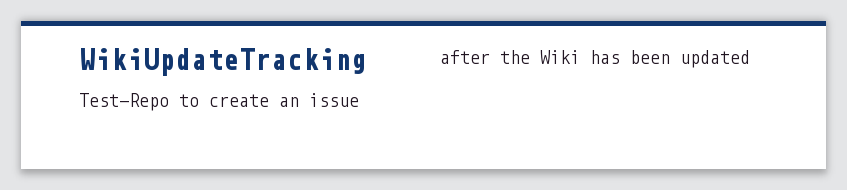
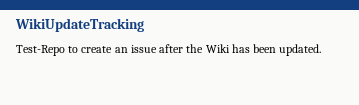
- Test-Repo to create an issue after the Wiki has been updated
+ Test-Repo to create an issue after the Wiki has been updated.

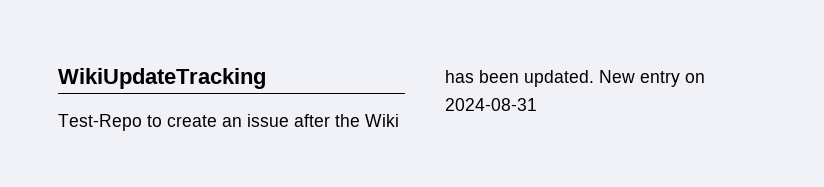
+ New entry on 2024-08-31

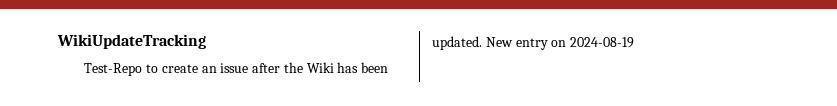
- New entry on 2024-08-31
+ New entry on 2024-08-19

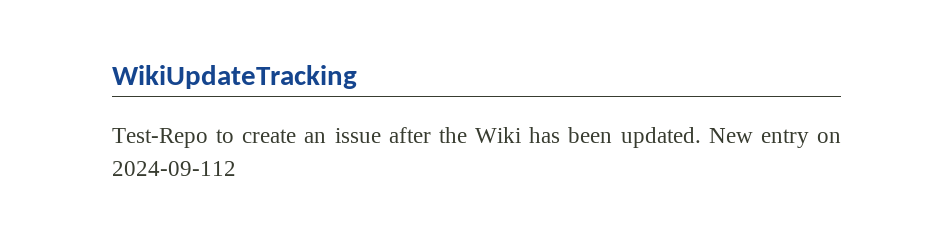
- New entry on 2024-08-19
+ New entry on 2024-09-112

